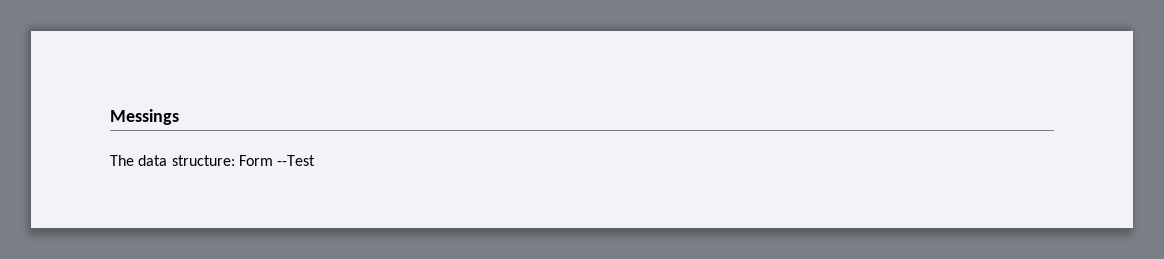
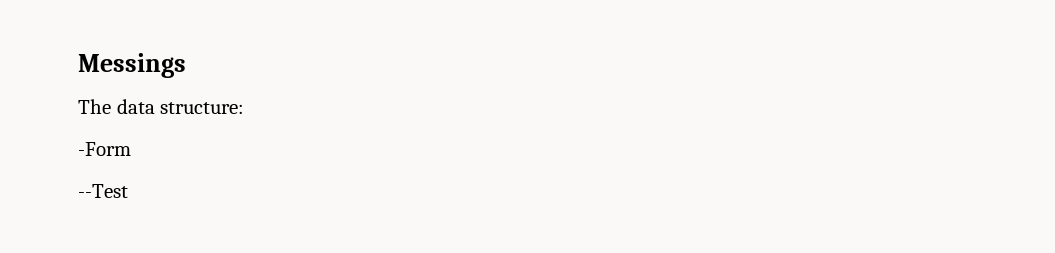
- The data structure: Form --Test
+ The data structure:
+ -Form
+ --Test

